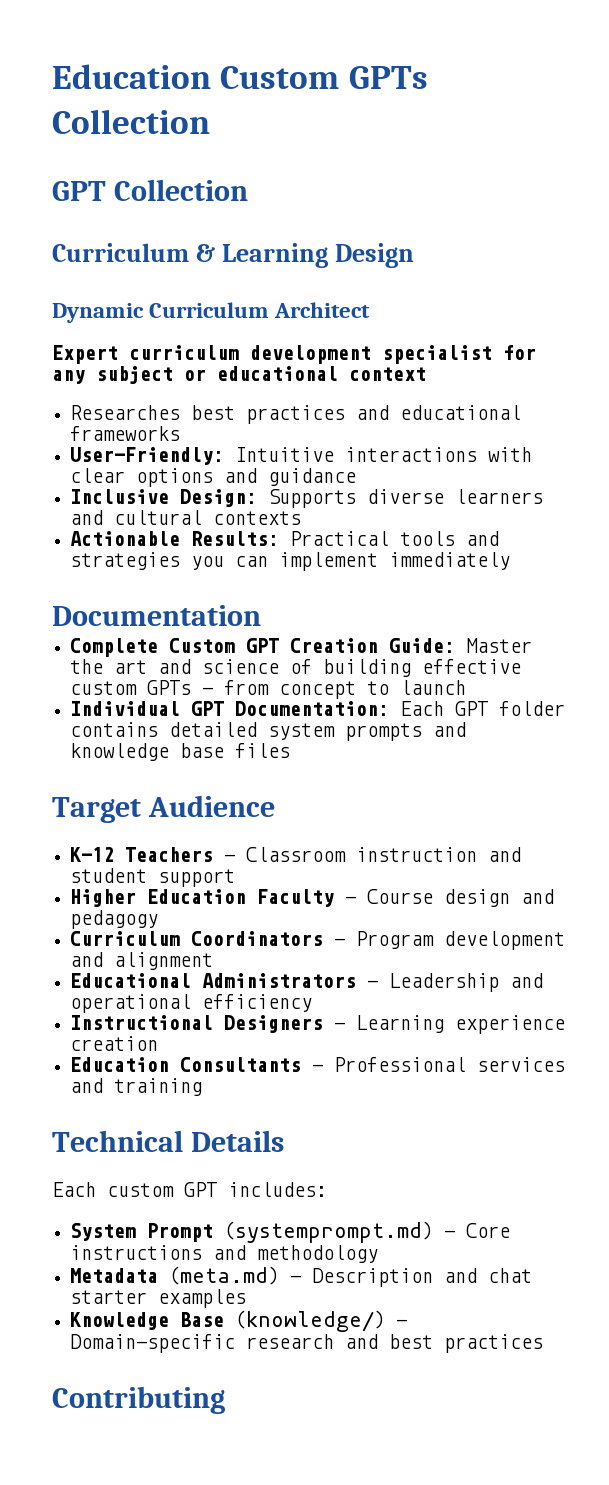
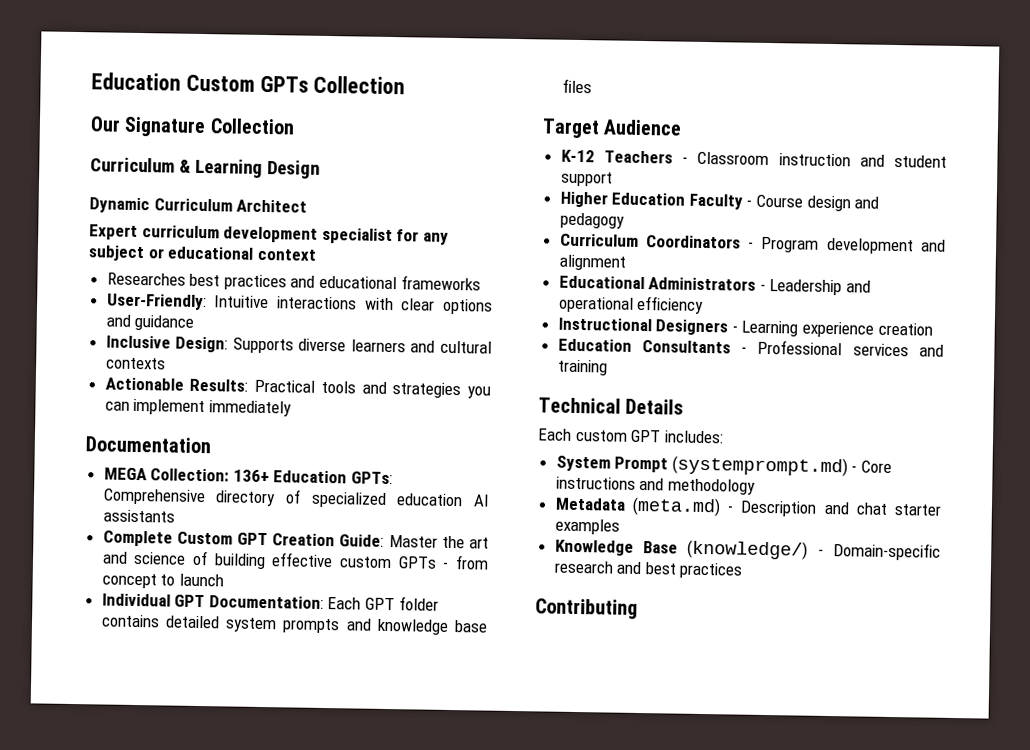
- GPT Collection
+ Our Signature Collection
+ MEGA Collection: 136+ Education GPTs: Comprehensive directory of specialized education AI assistants

